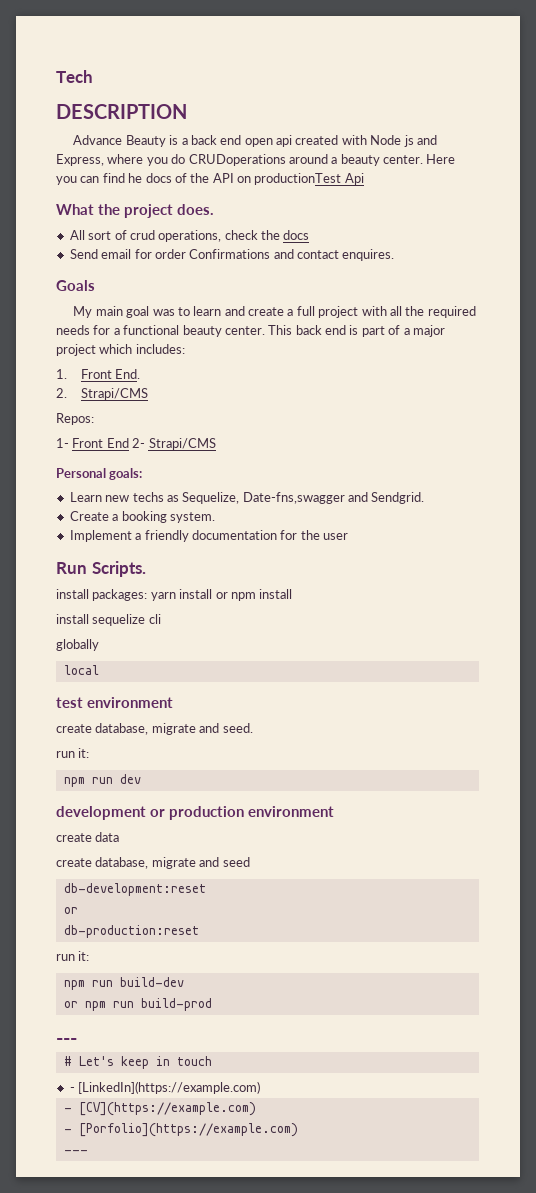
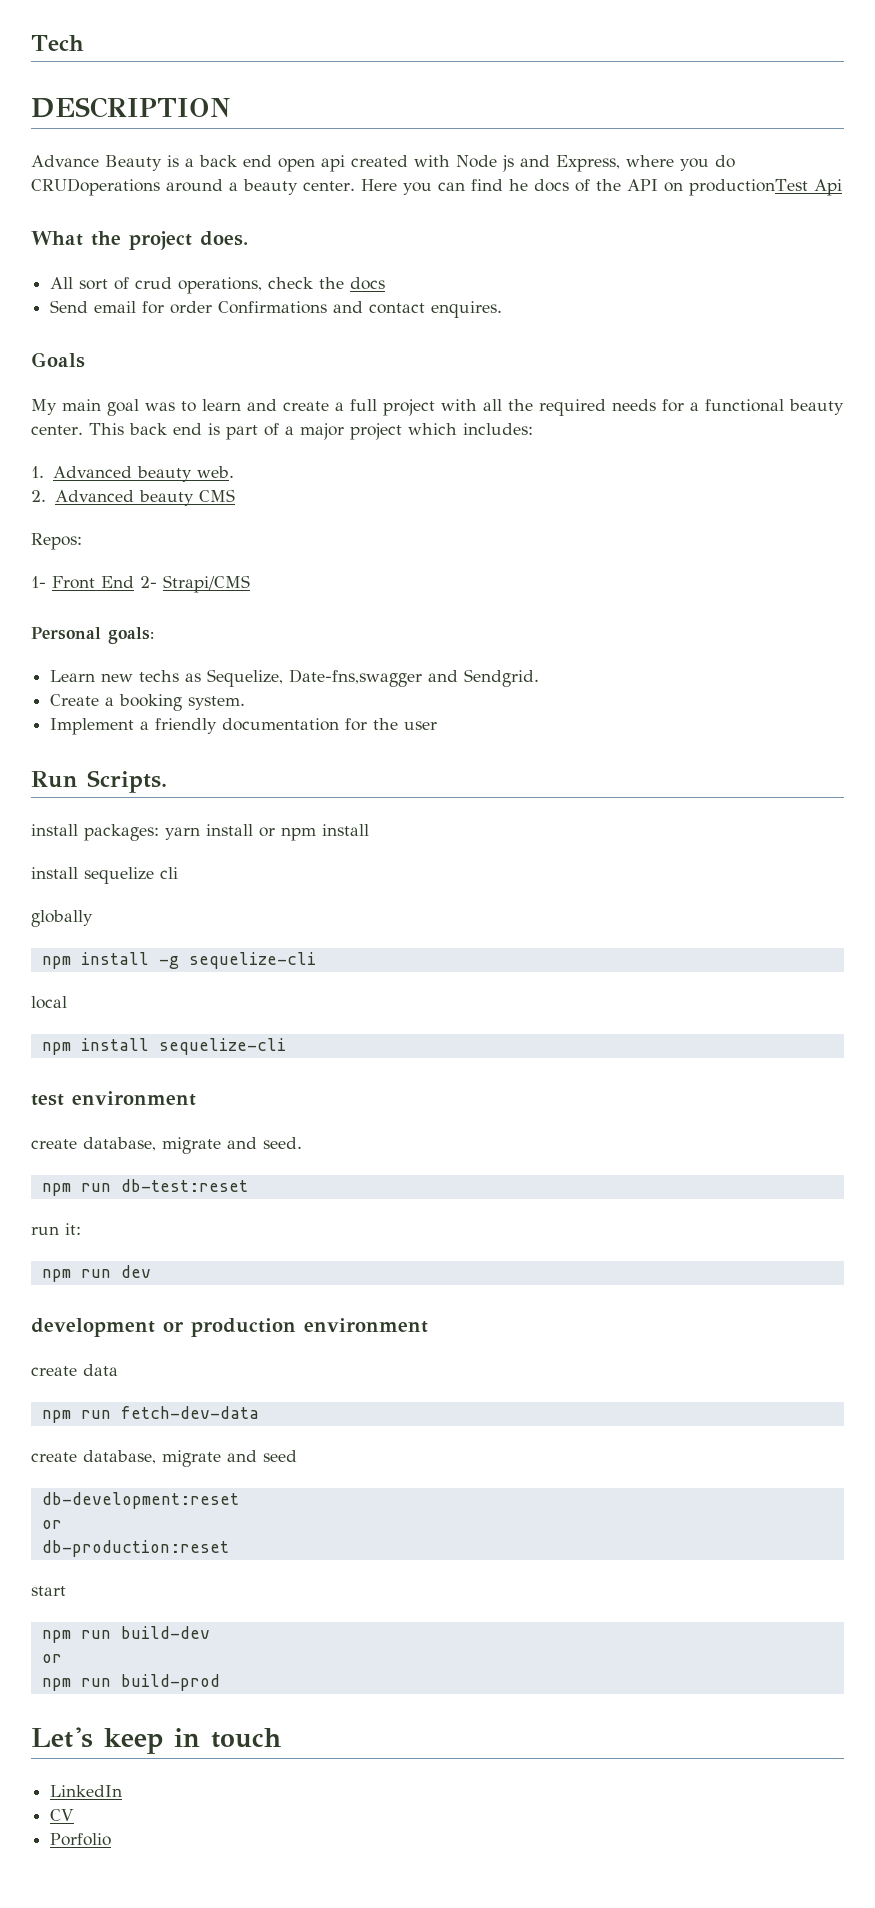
- 1. Front End.
- 2. Strapi/CMS
+ 1. Advanced beauty web.
+ 2. Advanced beauty CMS
+ npm install -g sequelize-cli
  local
+ npm install sequelize-cli
+ npm run db-test:reset
+ npm run fetch-dev-data
  db-production:reset
- run it:
+ start
  npm run build-dev
- or npm run build-prod
- ---
- # Let's keep in touch
+ or
+ npm run build-prod
+ Let's keep in touch
- - [LinkedIn](https://example.com)
- - [CV](https://example.com)
- - [Porfolio](https://example.com)
- ---
+ LinkedIn
+ CV
+ Porfolio

